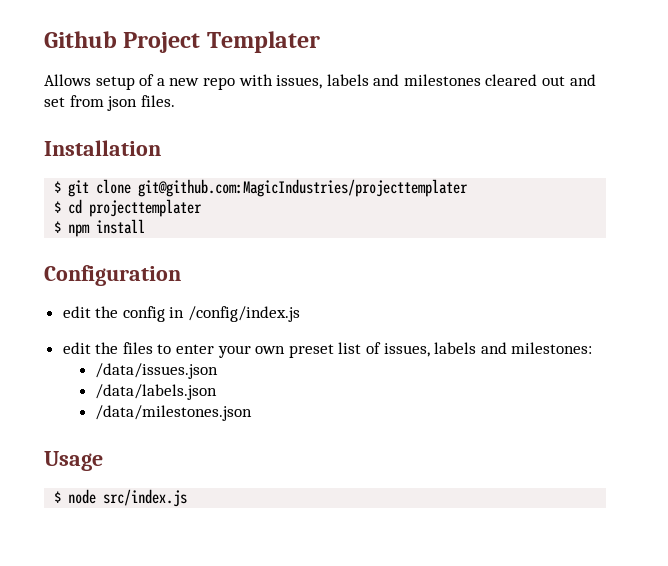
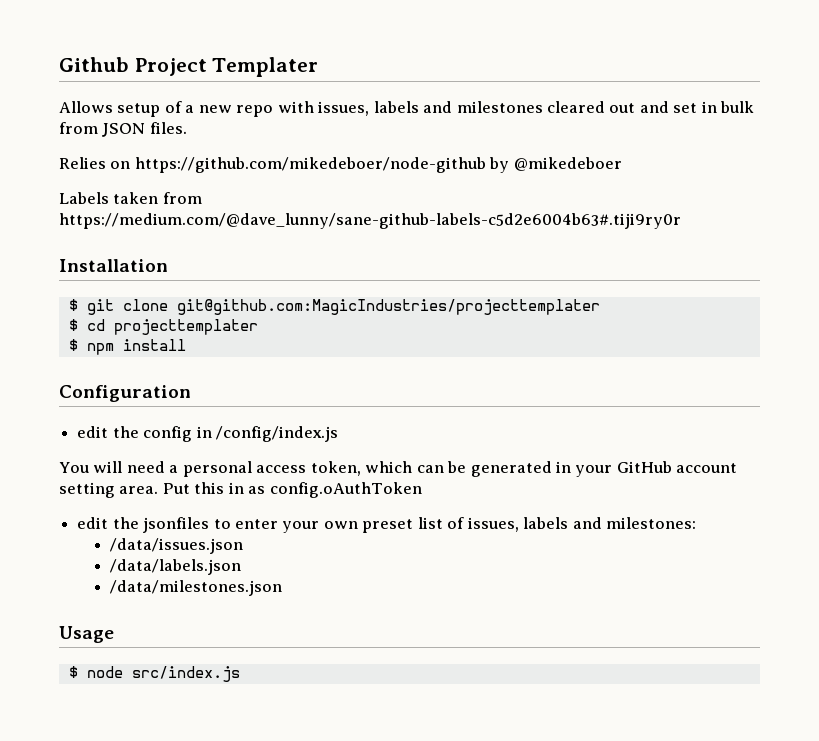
- Allows setup of a new repo with issues, labels and milestones cleared out and set from json files.
+ Allows setup of a new repo with issues, labels and milestones cleared out and set in bulk from JSON files.
+ Relies on https://github.com/mikedeboer/node-github by @mikedeboer
+ Labels taken from https://medium.com/@dave_lunny/sane-github-labels-c5d2e6004b63#.tiji9ry0r
- edit the files to enter your own preset list of issues, labels and milestones:
+ You will need a personal access token, which can be generated in your GitHub account setting area. Put this in as config.oAuthToken
+ edit the jsonfiles to enter your own preset list of issues, labels and milestones:

